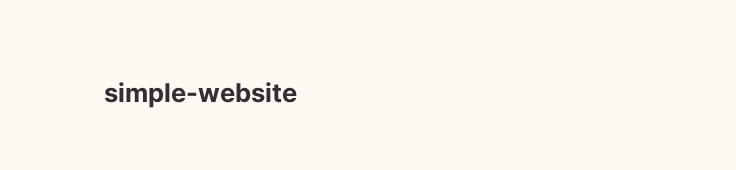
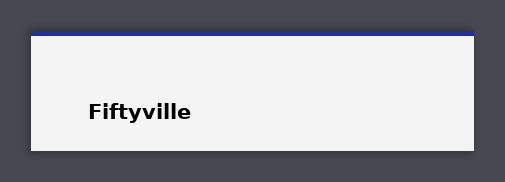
- simple-website
+ Fiftyville

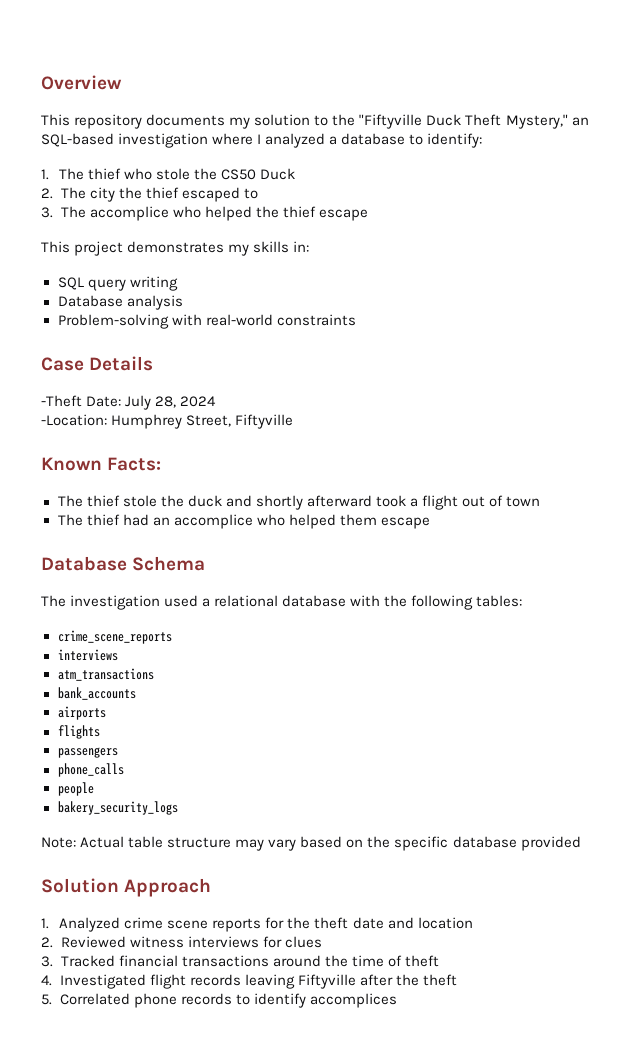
- Fiftyville
+ Overview
+ This repository documents my solution to the "Fiftyville Duck Theft Mystery," an SQL-based investigation where I analyzed a database to identify:
+ 1. The thief who stole the CS50 Duck
+ 2. The city the thief escaped to
+ 3. The accomplice who helped the thief escape
+ This project demonstrates my skills in:
+ SQL query writing
+ Database analysis
+ Problem-solving with real-world constraints
+ Case Details
+ -Theft Date: July 28, 2024
+ -Location: Humphrey Street, Fiftyville
+ Known Facts:
+ The thief stole the duck and shortly afterward took a flight out of town
+ The thief had an accomplice who helped them escape
+ Database Schema
+ The investigation used a relational database with the following tables:
+ crime_scene_reports
+ interviews
+ atm_transactions
+ bank_accounts
+ airports
+ flights
+ passengers
+ phone_calls
+ people
+ bakery_security_logs
+ Note: Actual table structure may vary based on the specific database provided
+ Solution Approach
+ 1. Analyzed crime scene reports for the theft date and location
+ 2. Reviewed witness interviews for clues
+ 3. Tracked financial transactions around the time of theft
+ 4. Investigated flight records leaving Fiftyville after the theft
+ 5. Correlated phone records to identify accomplices

